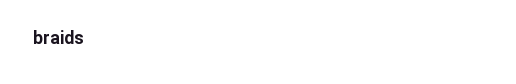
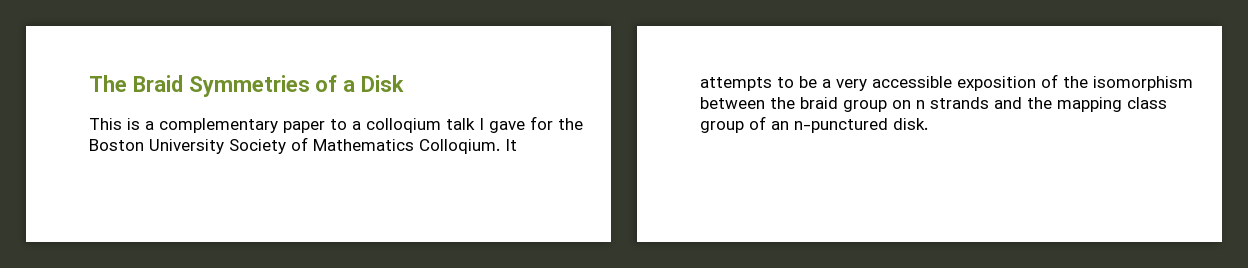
- braids
+ The Braid Symmetries of a Disk
+ This is a complementary paper to a colloqium talk I gave for the Boston University Society of Mathematics Colloqium. It attempts to be a very accessible exposition of the isomorphism between the braid group on n strands and the mapping class group of an n-punctured disk.

